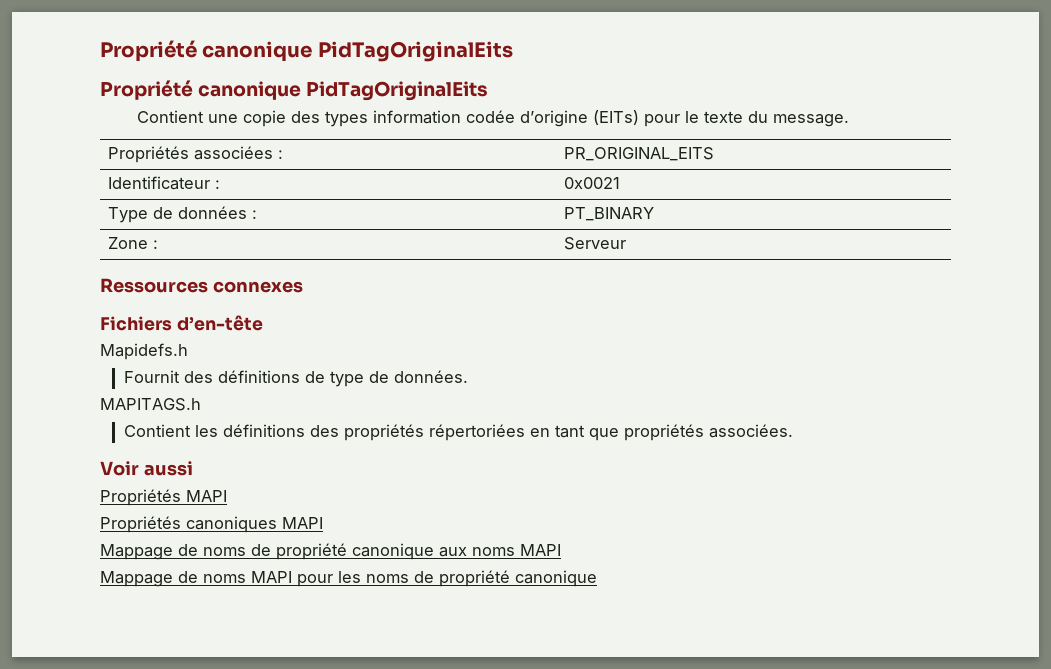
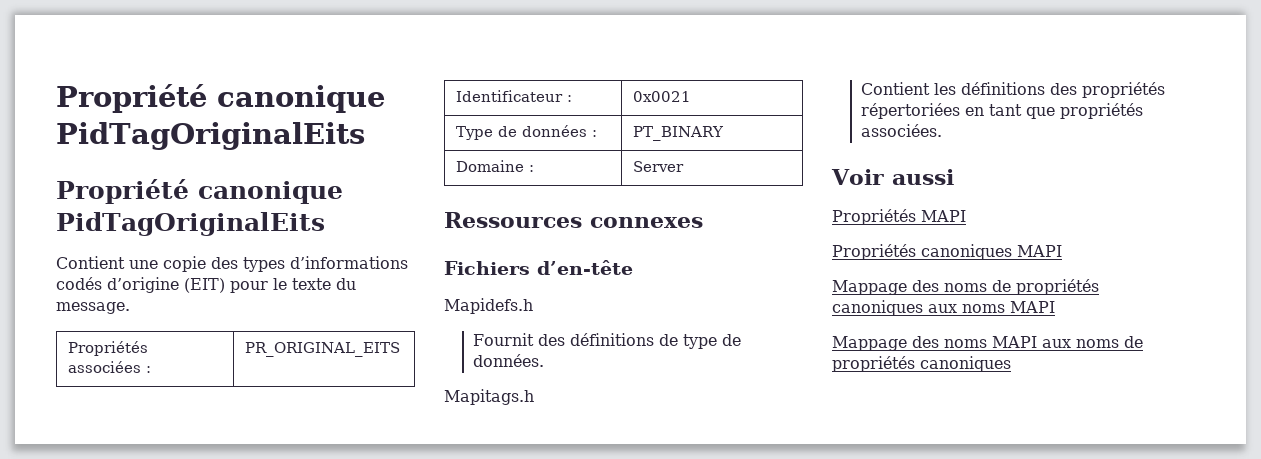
- Contient une copie des types information codée d’origine (EITs) pour le texte du message.
+ Contient une copie des types d’informations codés d’origine (EIT) pour le texte du message.
- Zone : | Serveur
+ Domaine : | Server
- MAPITAGS.h
+ Mapitags.h
- Mappage de noms de propriété canonique aux noms MAPI
+ Mappage des noms de propriétés canoniques aux noms MAPI
- Mappage de noms MAPI pour les noms de propriété canonique
+ Mappage des noms MAPI aux noms de propriétés canoniques

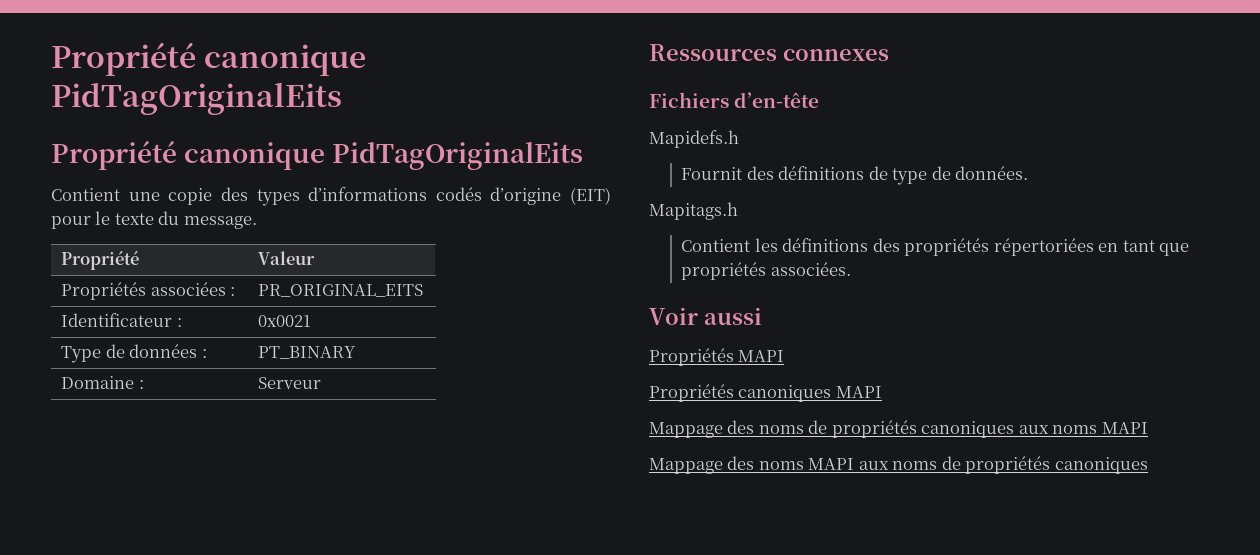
+ Propriété | Valeur
- Domaine : | Server
+ Domaine : | Serveur

